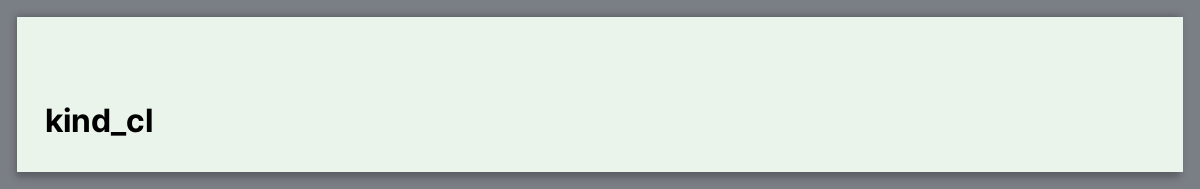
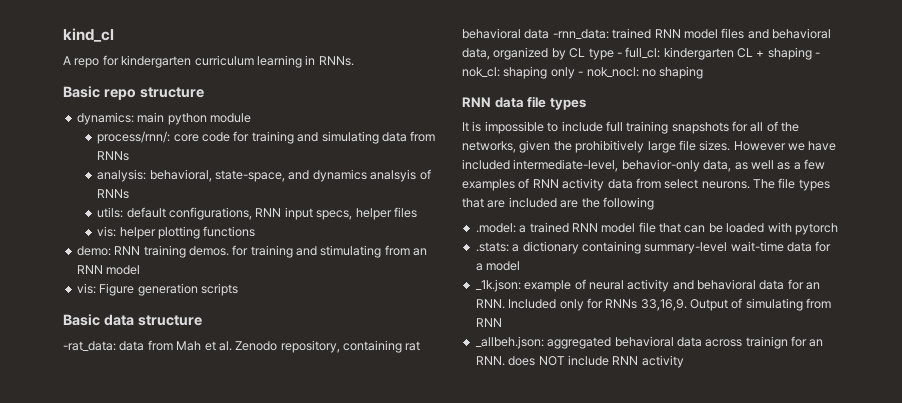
+ A repo for kindergarten curriculum learning in RNNs.
+ Basic repo structure
+ dynamics: main python module
+ process/rnn/: core code for training and simulating data from RNNs
+ analysis: behavioral, state-space, and dynamics analsyis of RNNs
+ utils: default configurations, RNN input specs, helper files
+ vis: helper plotting functions
+ demo: RNN training demos. for training and stimulating from an RNN model
+ vis: Figure generation scripts
+ Basic data structure
+ -rat_data: data from Mah et al. Zenodo repository, containing rat behavioral data -rnn_data: trained RNN model files and behavioral data, organized by CL type - full_cl: kindergarten CL + shaping - nok_cl: shaping only - nok_nocl: no shaping
+ RNN data file types
+ It is impossible to include full training snapshots for all of the networks, given the prohibitively large file sizes. However we have included intermediate-level, behavior-only data, as well as a few examples of RNN activity data from select neurons. The file types that are included are the following
+ .model: a trained RNN model file that can be loaded with pytorch
+ .stats: a dictionary containing summary-level wait-time data for a model
+ _1k.json: example of neural activity and behavioral data for an RNN. Included only for RNNs 33,16,9. Output of simulating from RNN
+ _allbeh.json: aggregated behavioral data across trainign for an RNN. does NOT include RNN activity

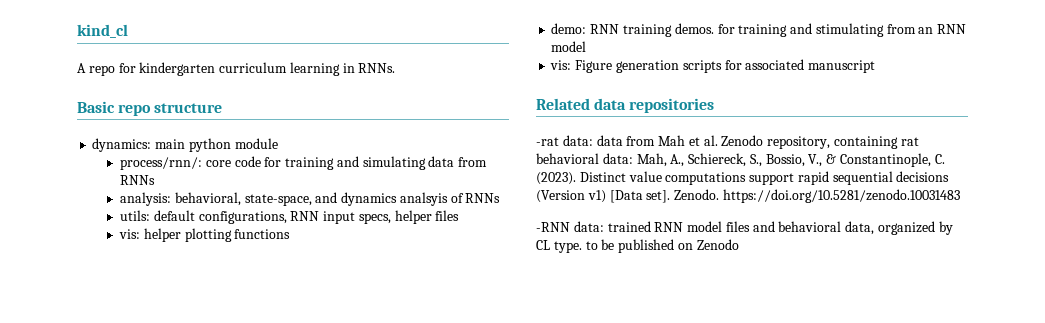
- vis: Figure generation scripts
- Basic data structure
- -rat_data: data from Mah et al. Zenodo repository, containing rat behavioral data -rnn_data: trained RNN model files and behavioral data, organized by CL type - full_cl: kindergarten CL + shaping - nok_cl: shaping only - nok_nocl: no shaping
- RNN data file types
- It is impossible to include full training snapshots for all of the networks, given the prohibitively large file sizes. However we have included intermediate-level, behavior-only data, as well as a few examples of RNN activity data from select neurons. The file types that are included are the following
- .model: a trained RNN model file that can be loaded with pytorch
- .stats: a dictionary containing summary-level wait-time data for a model
- _1k.json: example of neural activity and behavioral data for an RNN. Included only for RNNs 33,16,9. Output of simulating from RNN
- _allbeh.json: aggregated behavioral data across trainign for an RNN. does NOT include RNN activity
+ vis: Figure generation scripts for associated manuscript
+ Related data repositories
+ -rat data: data from Mah et al. Zenodo repository, containing rat behavioral data: Mah, A., Schiereck, S., Bossio, V., & Constantinople, C. (2023). Distinct value computations support rapid sequential decisions (Version v1) [Data set]. Zenodo. https://doi.org/10.5281/zenodo.10031483
+ -RNN data: trained RNN model files and behavioral data, organized by CL type. to be published on Zenodo

